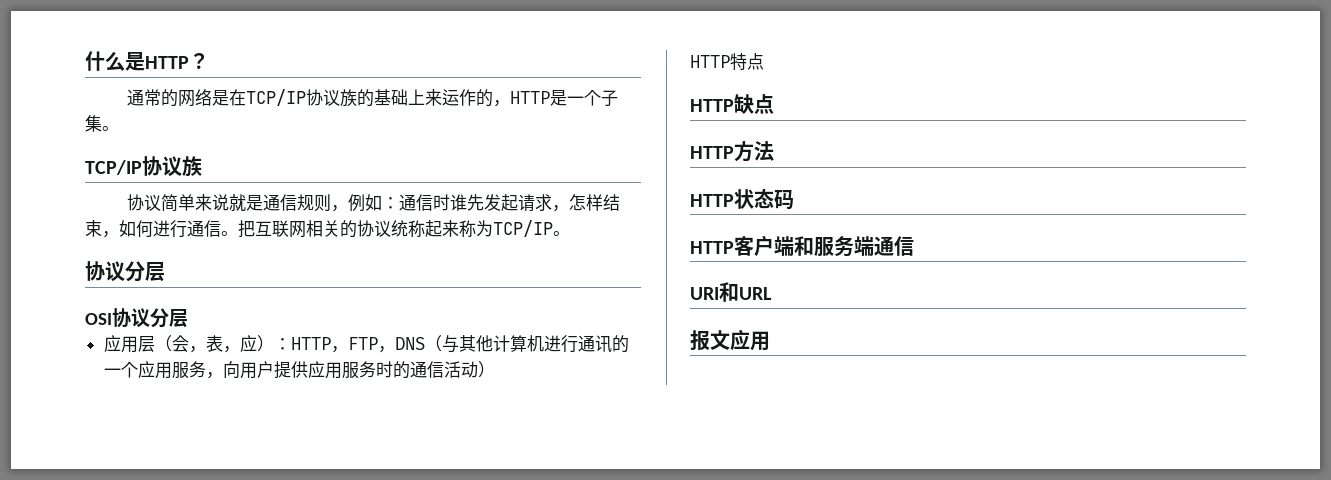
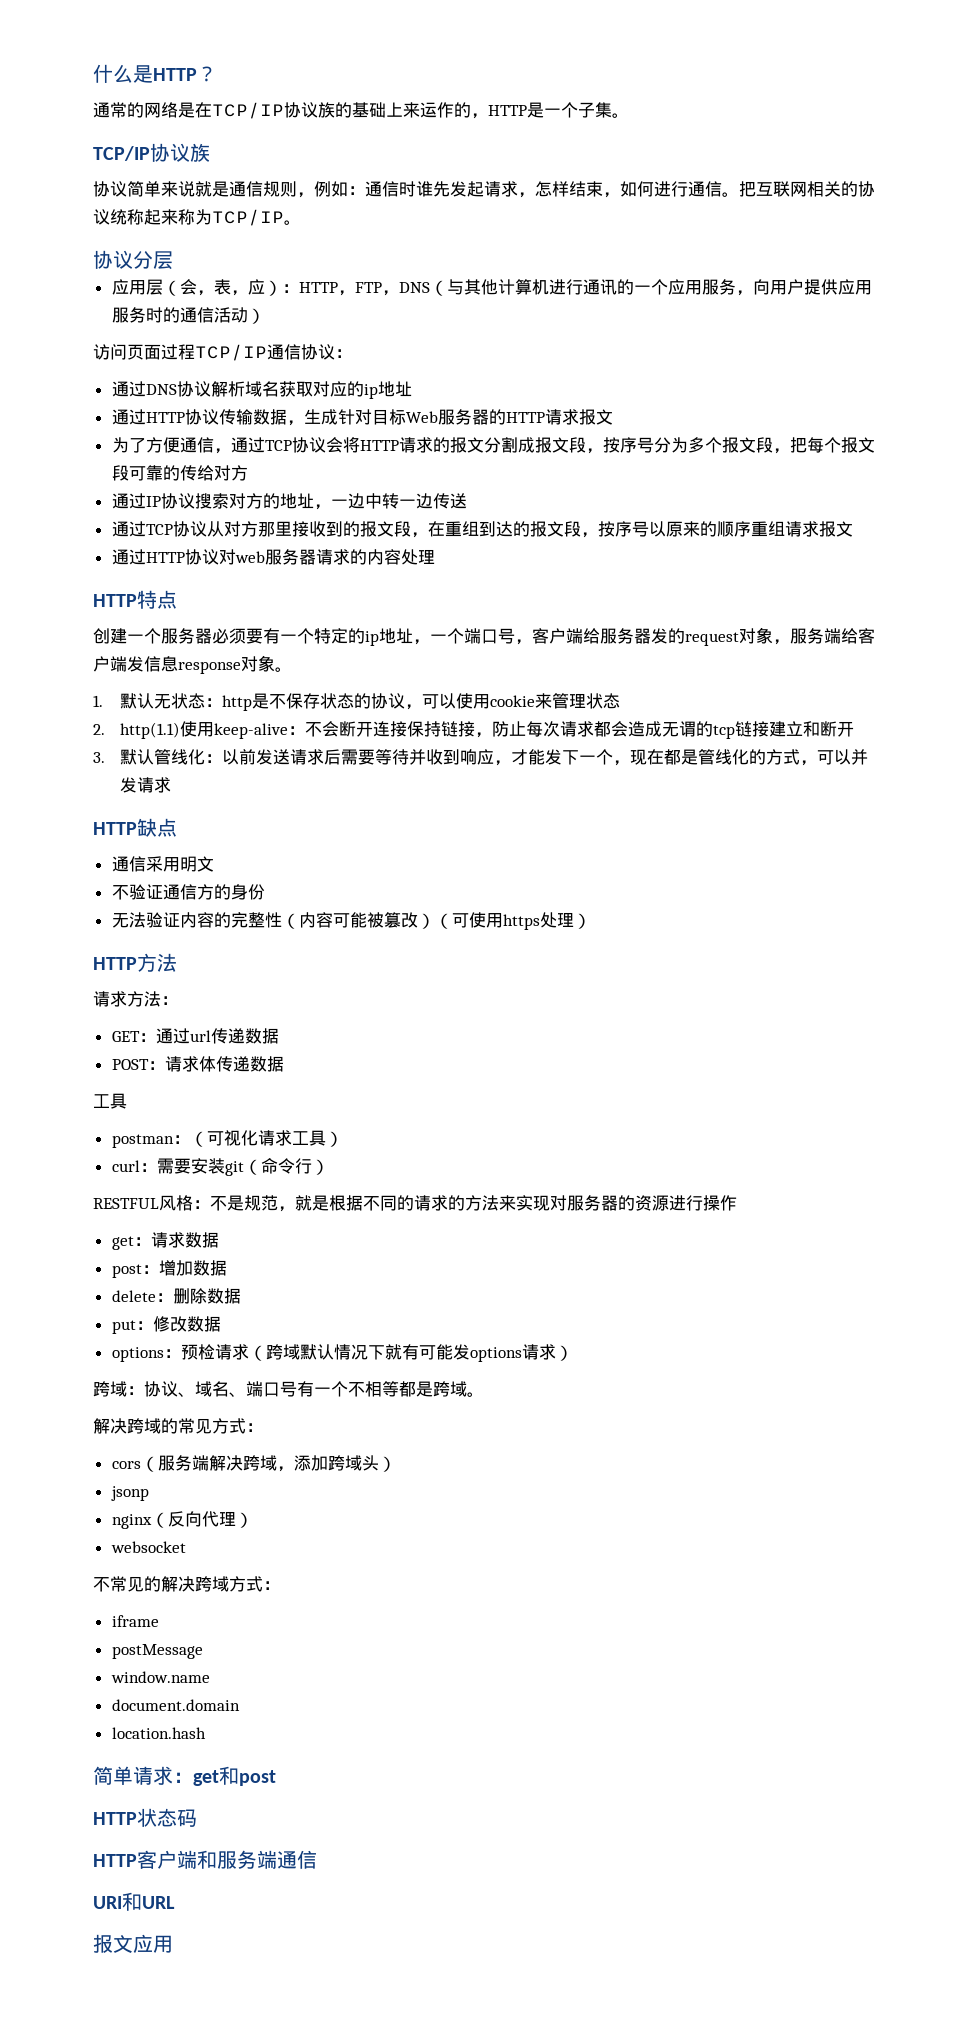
- OSI协议分层
+ 访问页面过程TCP/IP通信协议：
+ 通过DNS协议解析域名获取对应的ip地址
+ 通过HTTP协议传输数据，生成针对目标Web服务器的HTTP请求报文
+ 为了方便通信，通过TCP协议会将HTTP请求的报文分割成报文段，按序号分为多个报文段，把每个报文段可靠的传给对方
+ 通过IP协议搜索对方的地址，一边中转一边传送
+ 通过TCP协议从对方那里接收到的报文段，在重组到达的报文段，按序号以原来的顺序重组请求报文
+ 通过HTTP协议对web服务器请求的内容处理
  HTTP特点
+ 创建一个服务器必须要有一个特定的ip地址，一个端口号，客户端给服务器发的request对象，服务端给客户端发信息response对象。
+ 1.默认无状态：http是不保存状态的协议，可以使用cookie来管理状态
+ 2. http(1.1)使用keep-alive：不会断开连接保持链接，防止每次请求都会造成无谓的tcp链接建立和断开
+ 3.默认管线化：以前发送请求后需要等待并收到响应，才能发下一个，现在都是管线化的方式，可以并发请求
  HTTP缺点
+ 通信采用明文
+ 不验证通信方的身份
+ 无法验证内容的完整性（内容可能被篡改）（可使用https处理）
  HTTP方法
+ 请求方法：
+ GET：通过url传递数据
+ POST：请求体传递数据
+ 工具
+ postman：（可视化请求工具）
+ curl：需要安装git（命令行）
+ RESTFUL风格：不是规范，就是根据不同的请求的方法来实现对服务器的资源进行操作
+ get：请求数据
+ post：增加数据
+ delete：删除数据
+ put：修改数据
+ options：预检请求（跨域默认情况下就有可能发options请求）
+ 跨域：协议、域名、端口号有一个不相等都是跨域。
+ 解决跨域的常见方式：
+ cors（服务端解决跨域，添加跨域头）
+ jsonp
+ nginx（反向代理）
+ websocket
+ 不常见的解决跨域方式：
+ iframe
+ postMessage
+ window.name
+ document.domain
+ location.hash
+ 简单请求：get和post

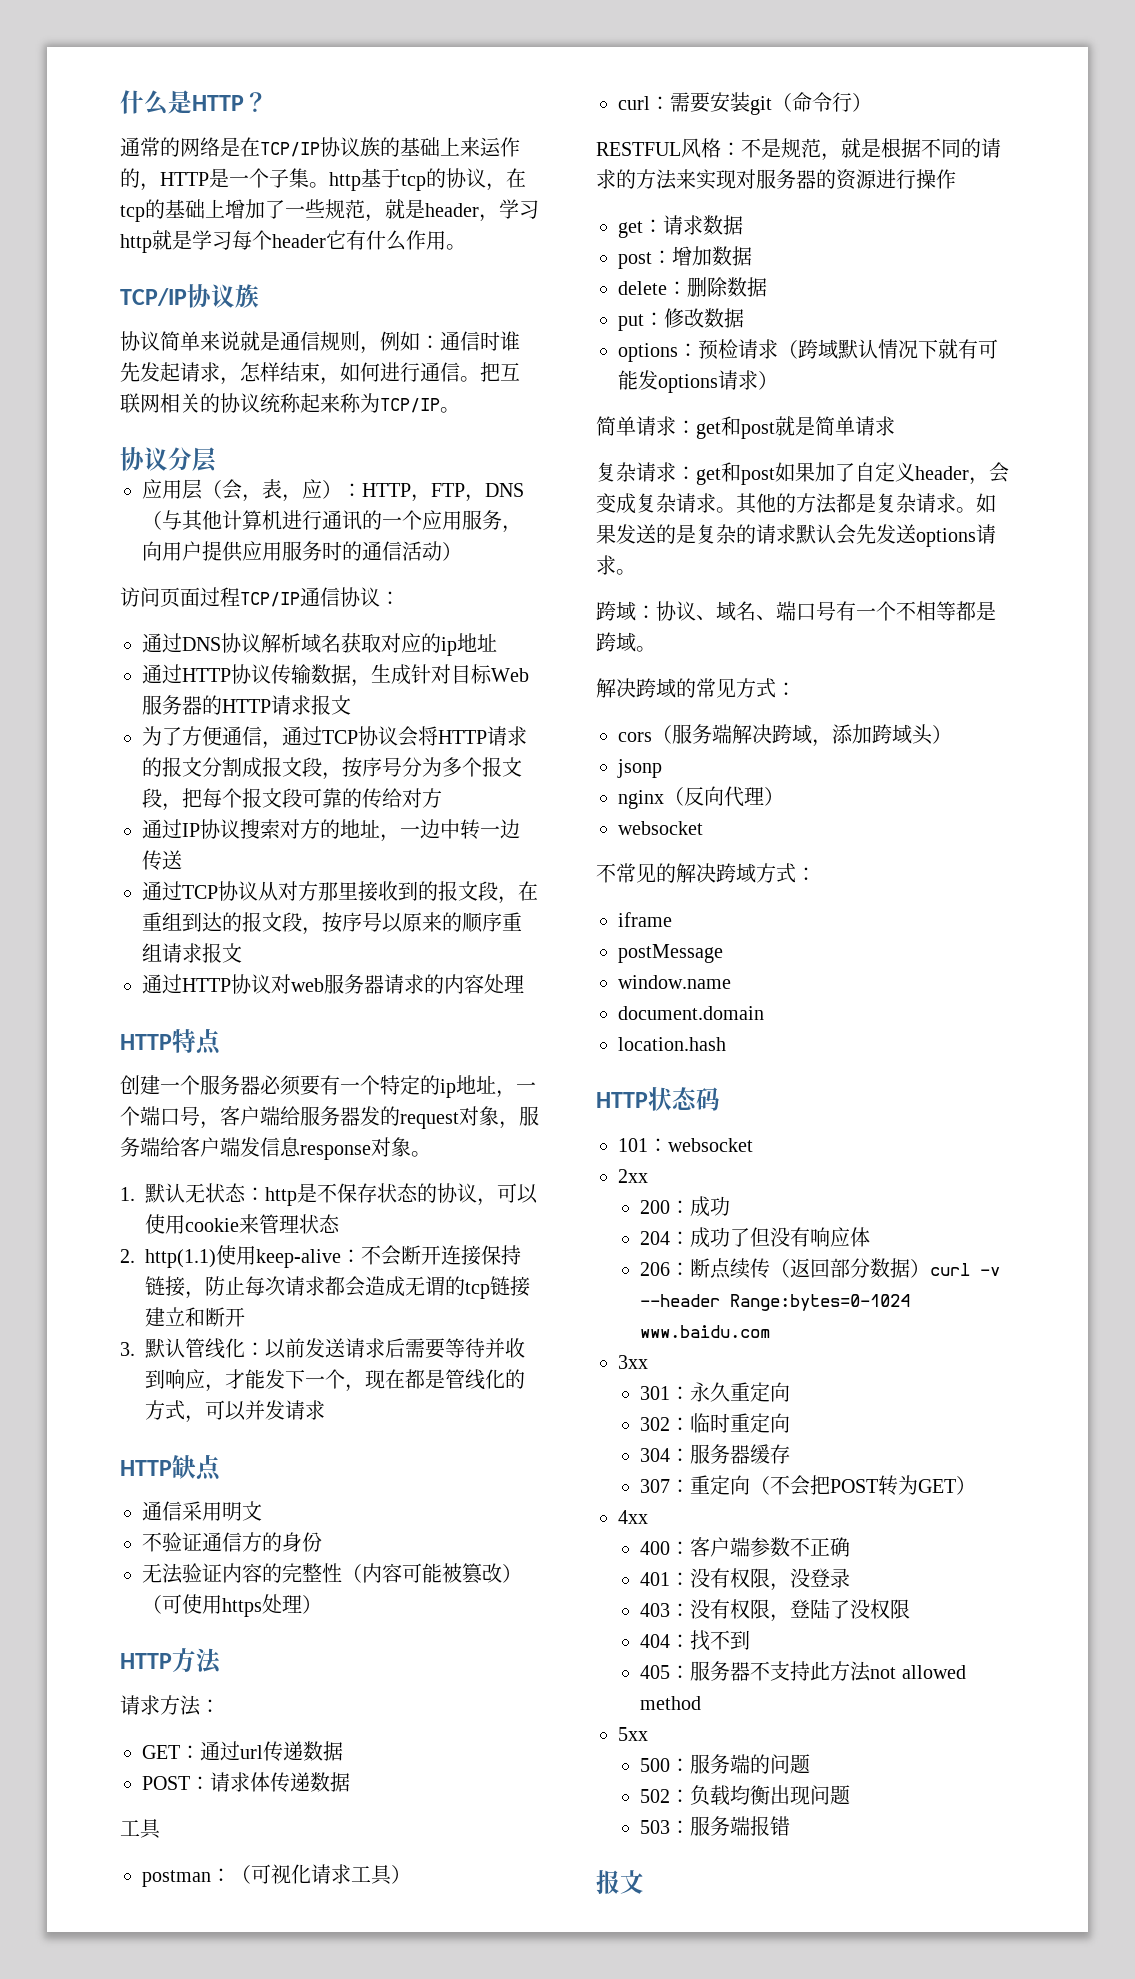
- 通常的网络是在TCP/IP协议族的基础上来运作的，HTTP是一个子集。
+ 通常的网络是在TCP/IP协议族的基础上来运作的，HTTP是一个子集。http基于tcp的协议，在tcp的基础上增加了一些规范，就是header，学习http就是学习每个header它有什么作用。
+ 简单请求：get和post就是简单请求
+ 复杂请求：get和post如果加了自定义header，会变成复杂请求。其他的方法都是复杂请求。如果发送的是复杂的请求默认会先发送options请求。
- 简单请求：get和post
  HTTP状态码
- HTTP客户端和服务端通信
- URI和URL
- 报文应用
+ 101：websocket
+ 2xx
+ 200：成功
+ 204：成功了但没有响应体
+ 206：断点续传（返回部分数据）curl -v --header Range:bytes=0-1024 www.baidu.com
+ 3xx
+ 301：永久重定向
+ 302：临时重定向
+ 304：服务器缓存
+ 307：重定向（不会把POST转为GET）
+ 4xx
+ 400：客户端参数不正确
+ 401：没有权限，没登录
+ 403：没有权限，登陆了没权限
+ 404：找不到
+ 405：服务器不支持此方法not allowed method
+ 5xx
+ 500：服务端的问题
+ 502：负载均衡出现问题
+ 503：服务端报错
+ 报文

